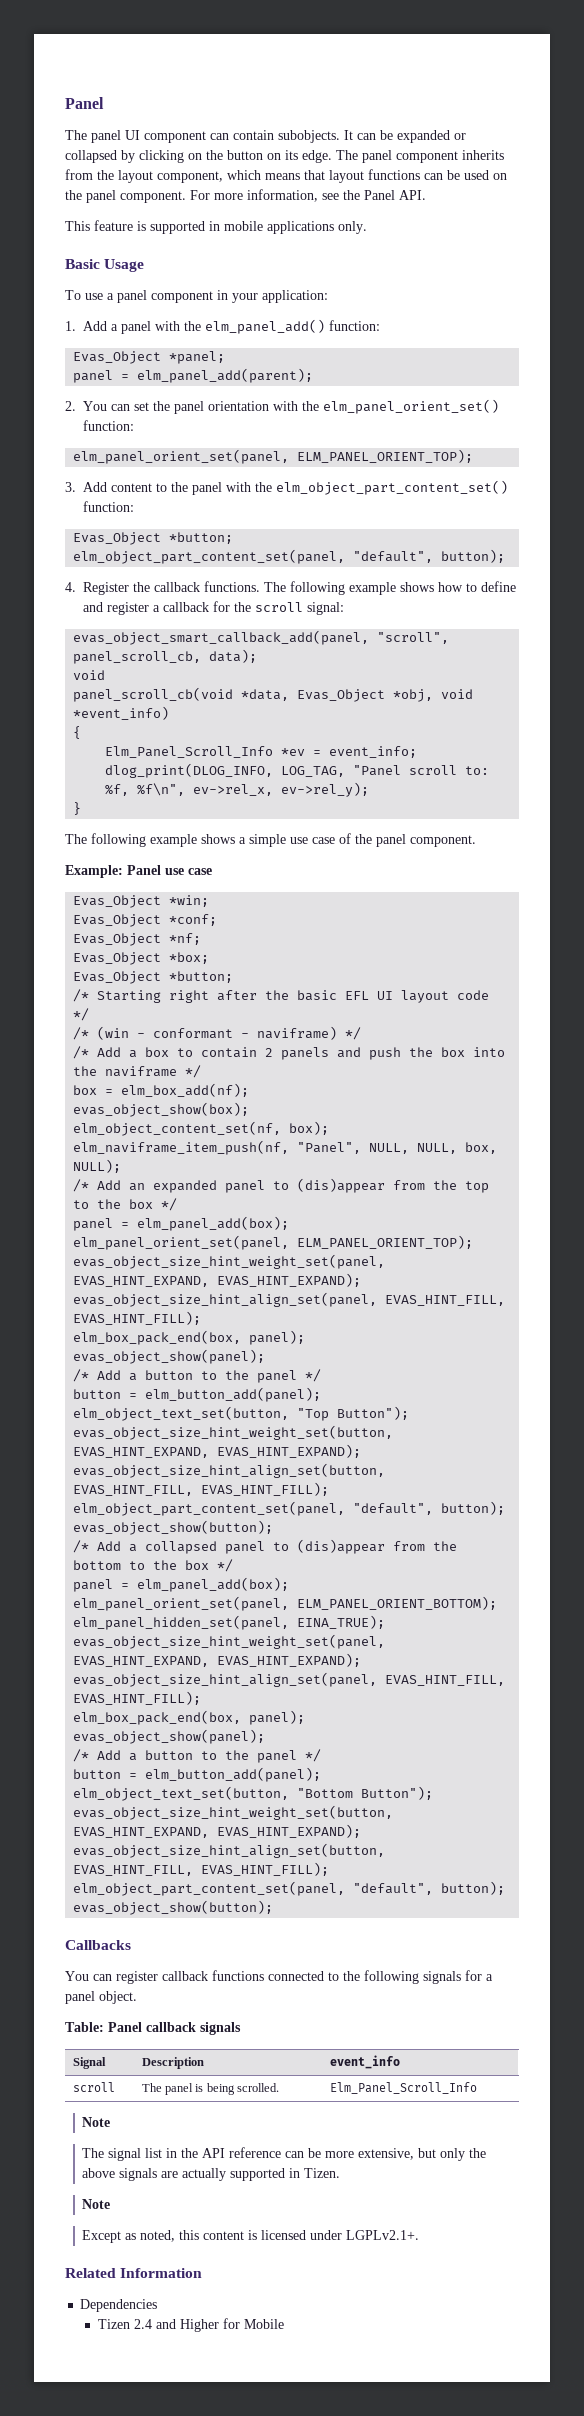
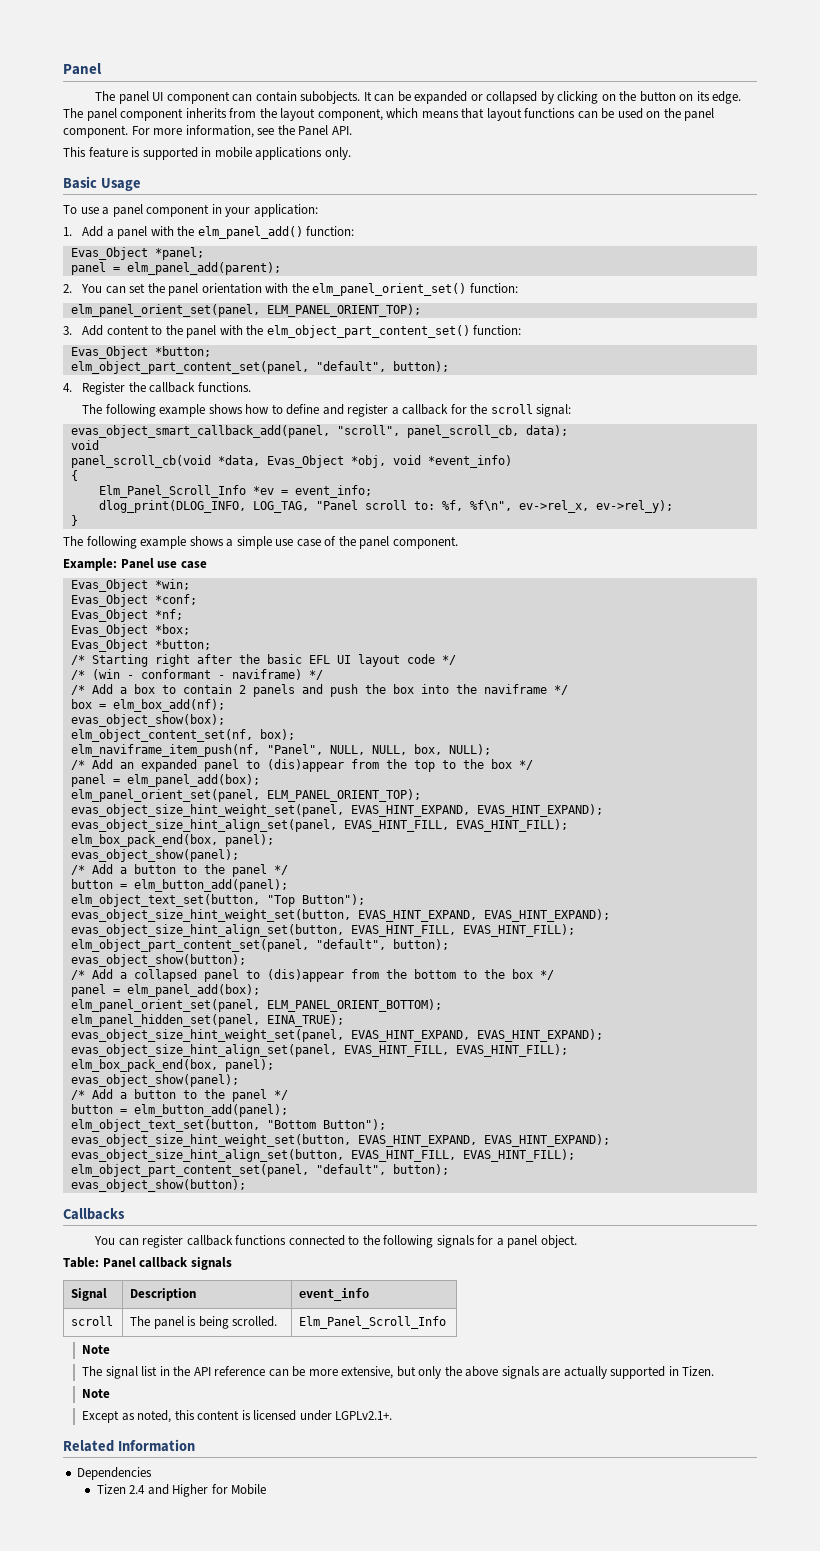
- 4. Register the callback functions. The following example shows how to define and register a callback for the scroll signal:
+ 4. Register the callback functions.
+ The following example shows how to define and register a callback for the scroll signal:

